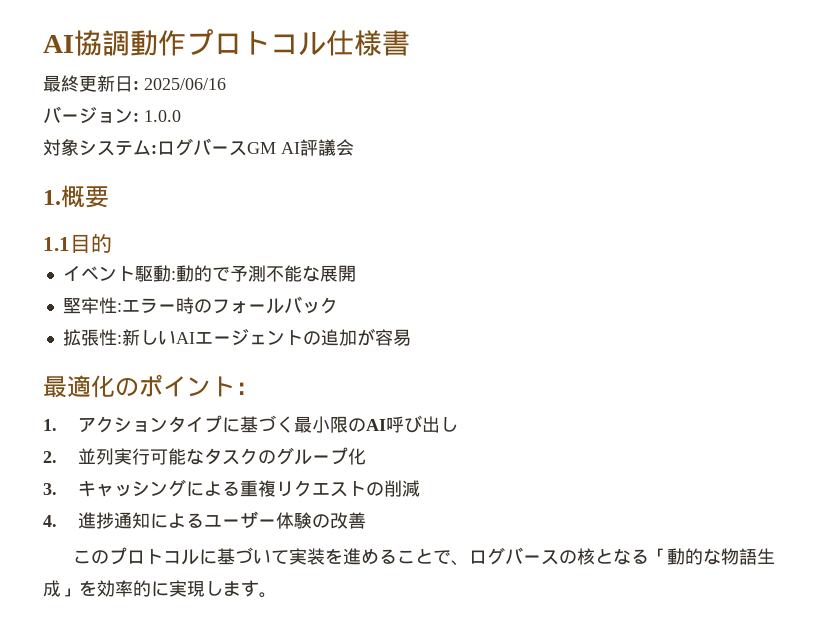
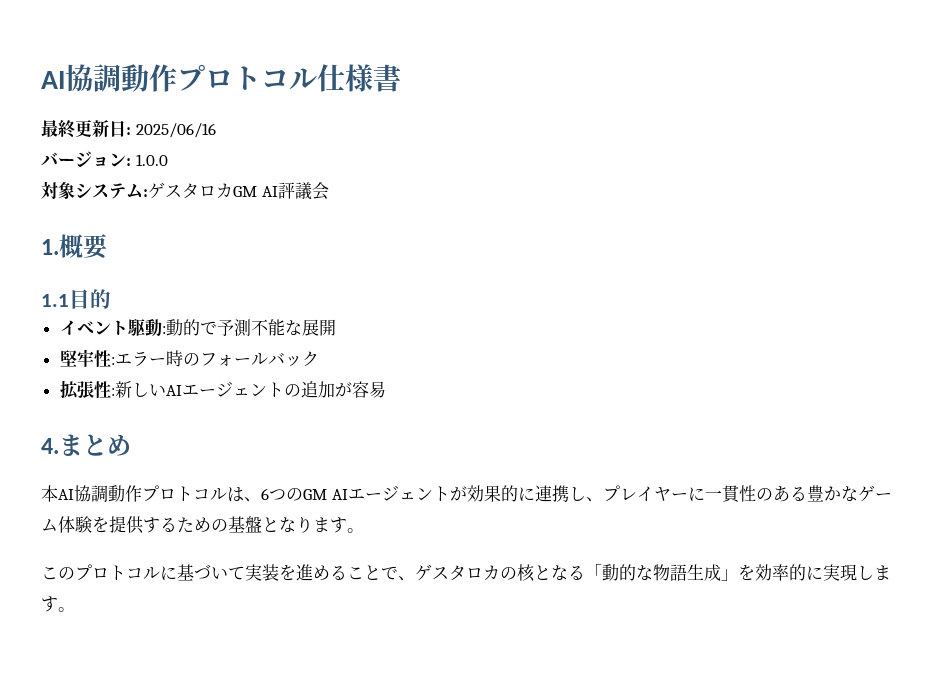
- 対象システム:ログバースGM AI評議会
+ 対象システム:ゲスタロカGM AI評議会
- 最適化のポイント：
- 1.アクションタイプに基づく最小限のAI呼び出し
- 2.並列実行可能なタスクのグループ化
- 3.キャッシングによる重複リクエストの削減
- 4.進捗通知によるユーザー体験の改善
+ 4.まとめ
+ 本AI協調動作プロトコルは、6つのGM AIエージェントが効果的に連携し、プレイヤーに一貫性のある豊かなゲーム体験を提供するための基盤となります。
- このプロトコルに基づいて実装を進めることで、ログバースの核となる「動的な物語生成」を効率的に実現します。
+ このプロトコルに基づいて実装を進めることで、ゲスタロカの核となる「動的な物語生成」を効率的に実現します。

